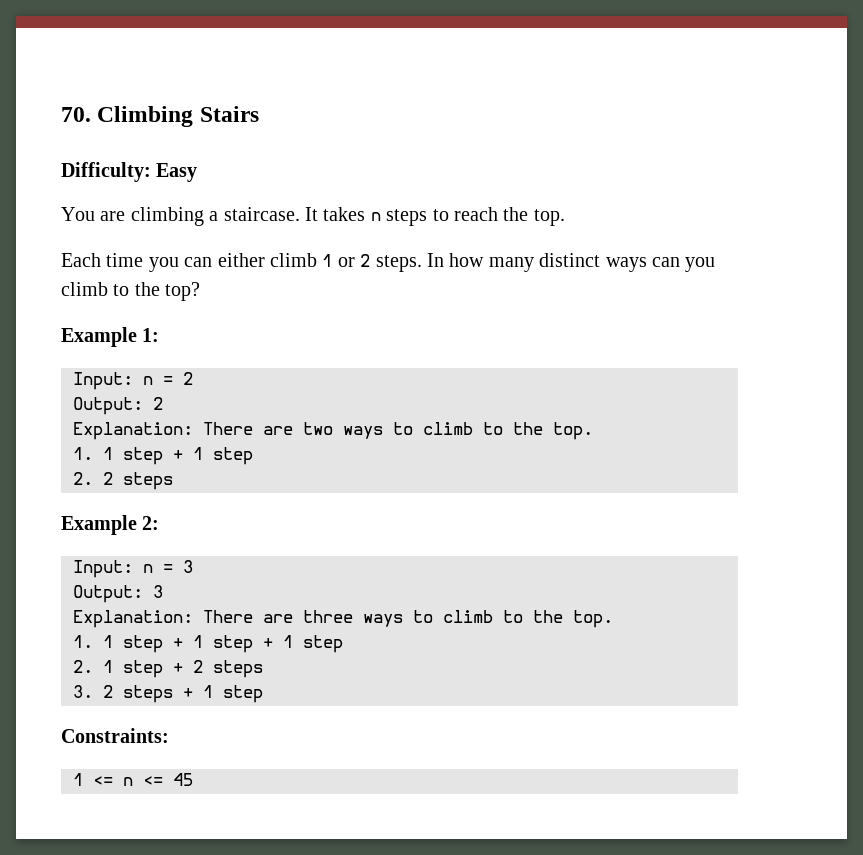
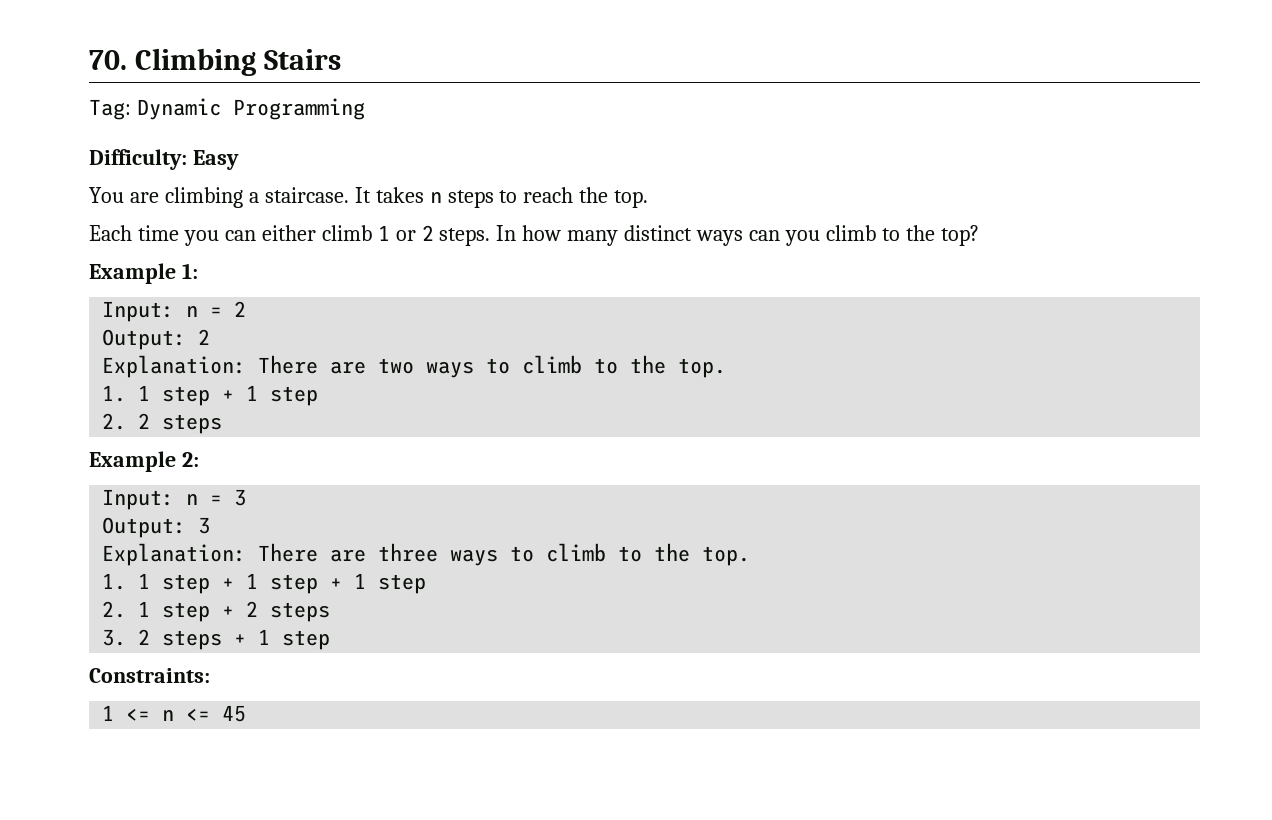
+ Tag: Dynamic Programming

